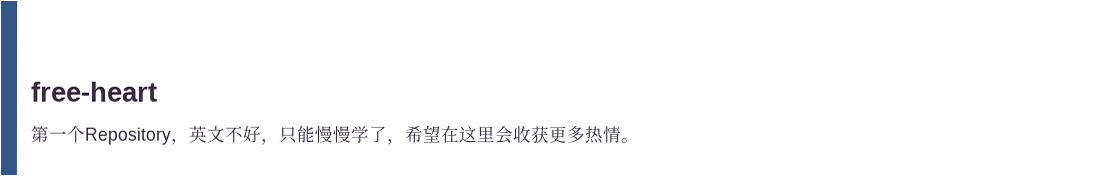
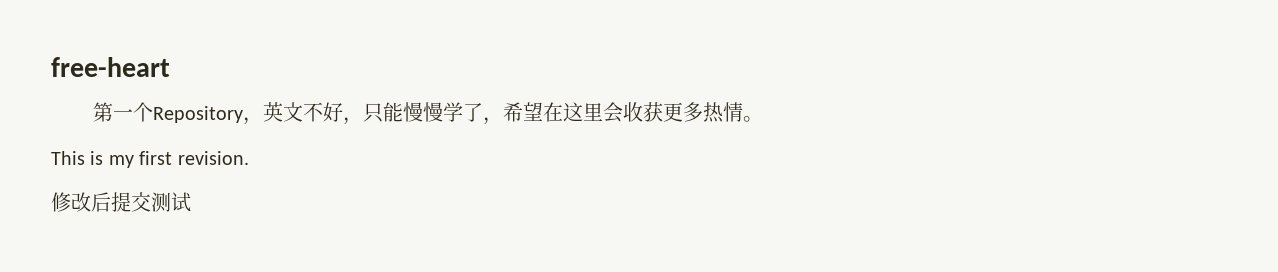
+ This is my first revision.
+ 修改后提交测试

